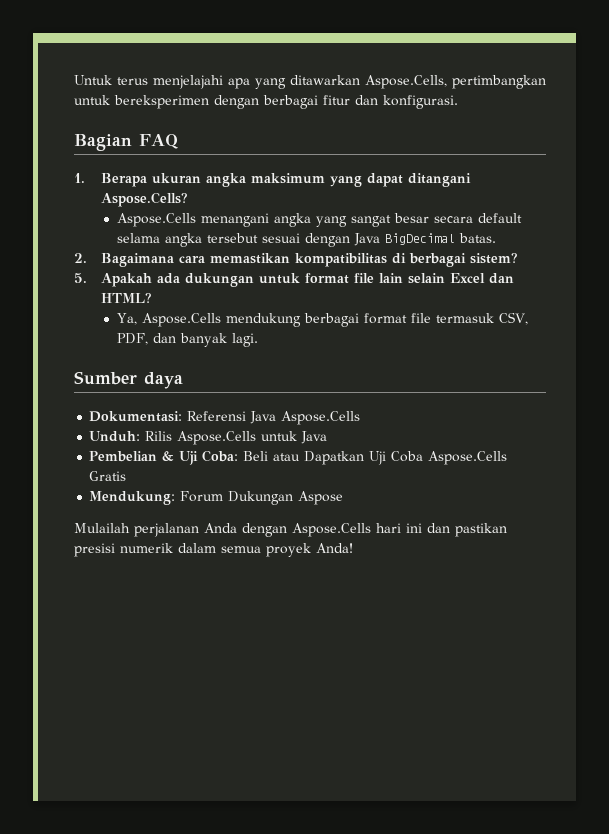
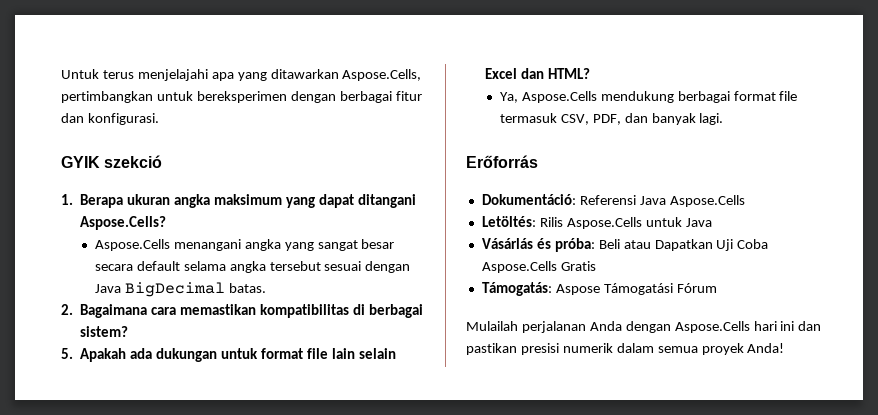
- Bagian FAQ
+ GYIK szekció
- Sumber daya
- Dokumentasi: Referensi Java Aspose.Cells
+ Erőforrás
+ Dokumentáció: Referensi Java Aspose.Cells
- Unduh: Rilis Aspose.Cells untuk Java
+ Letöltés: Rilis Aspose.Cells untuk Java
- Pembelian & Uji Coba: Beli atau Dapatkan Uji Coba Aspose.Cells Gratis
+ Vásárlás és próba: Beli atau Dapatkan Uji Coba Aspose.Cells Gratis
- Mendukung: Forum Dukungan Aspose
+ Támogatás: Aspose Támogatási Fórum

